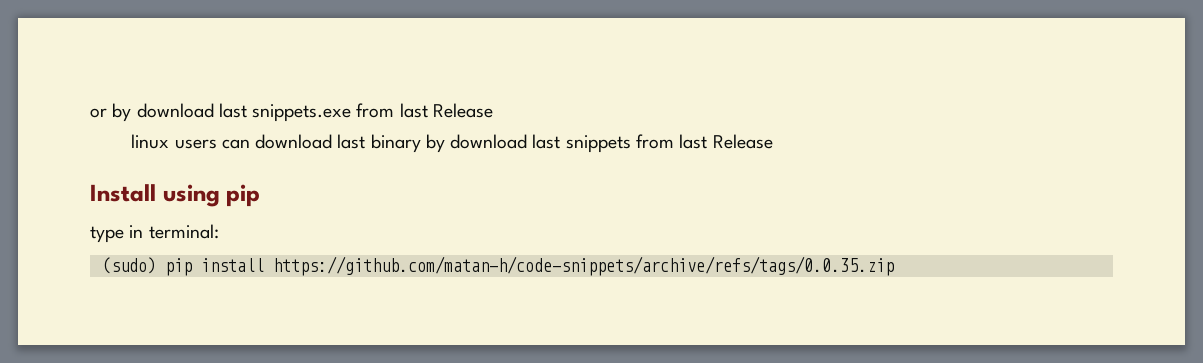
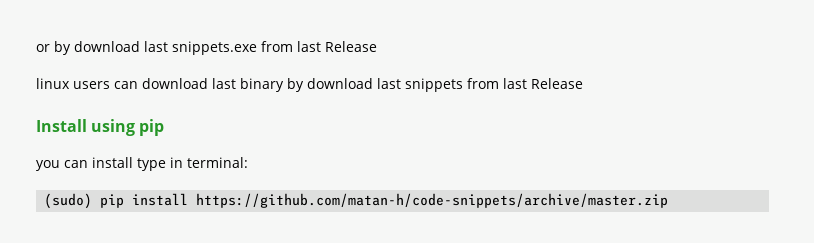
- type in terminal:
+ you can install type in terminal:
- (sudo) pip install https://github.com/matan-h/code-snippets/archive/refs/tags/0.0.35.zip
+ (sudo) pip install https://github.com/matan-h/code-snippets/archive/master.zip

